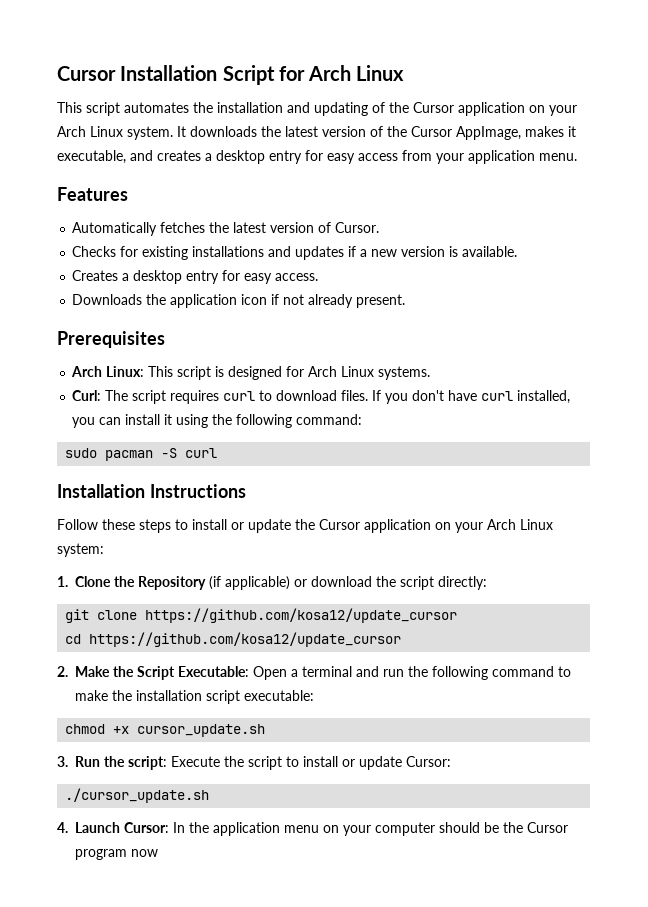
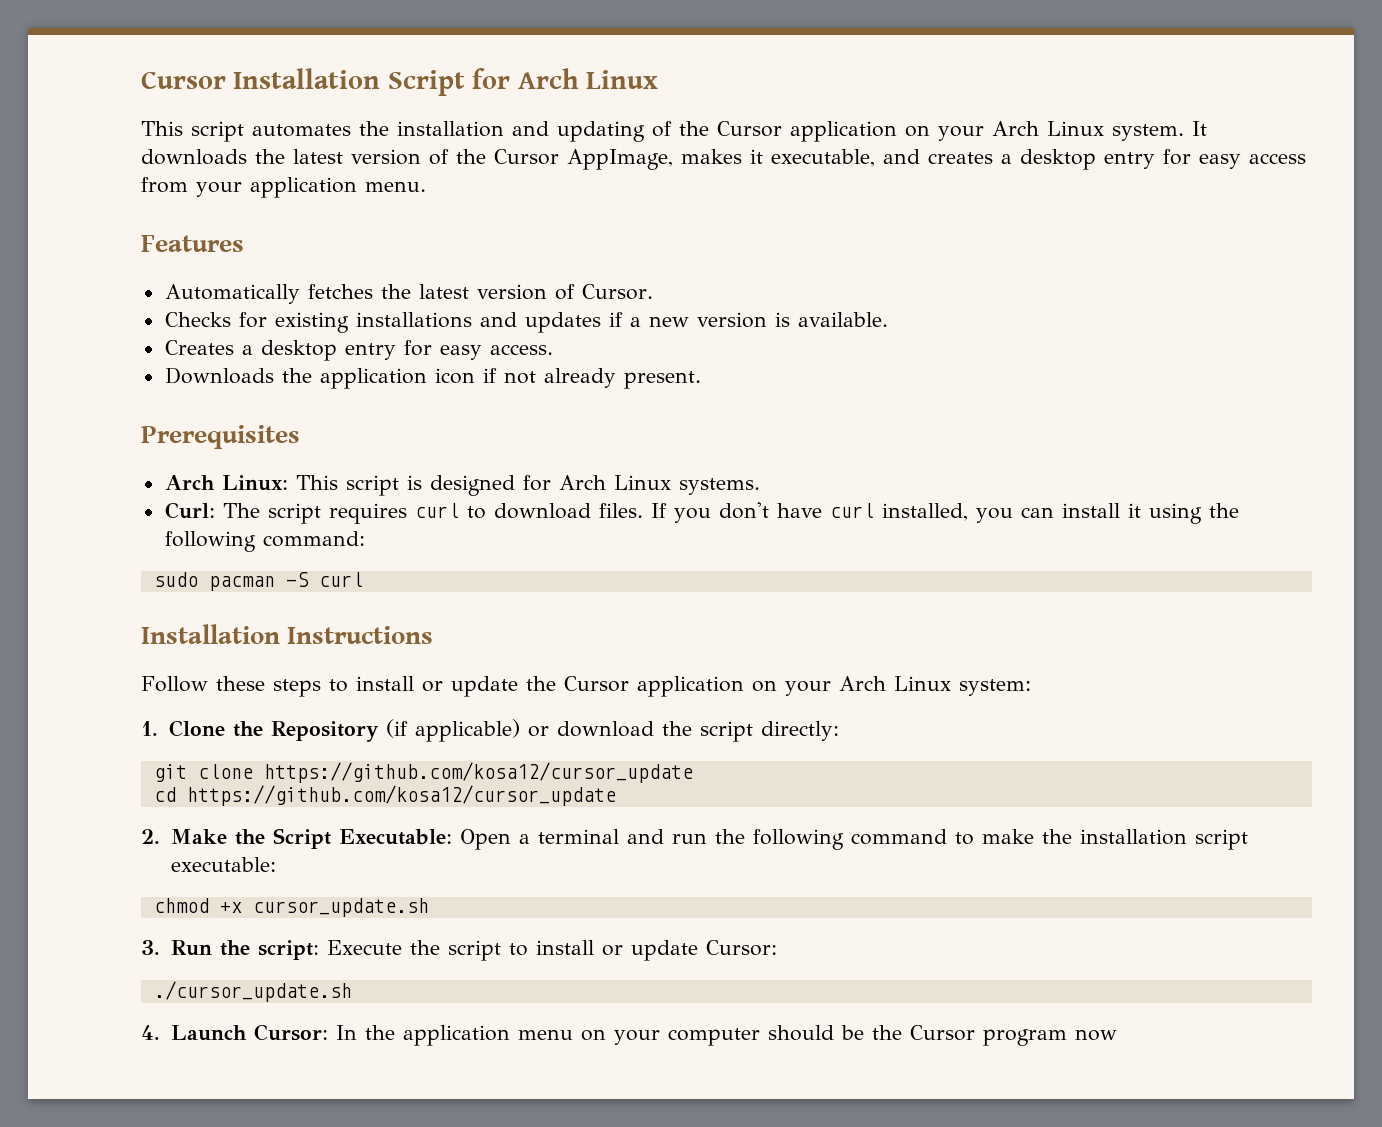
- git clone https://github.com/kosa12/update_cursor
+ git clone https://github.com/kosa12/cursor_update
- cd https://github.com/kosa12/update_cursor
+ cd https://github.com/kosa12/cursor_update

